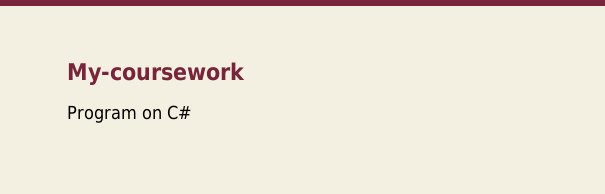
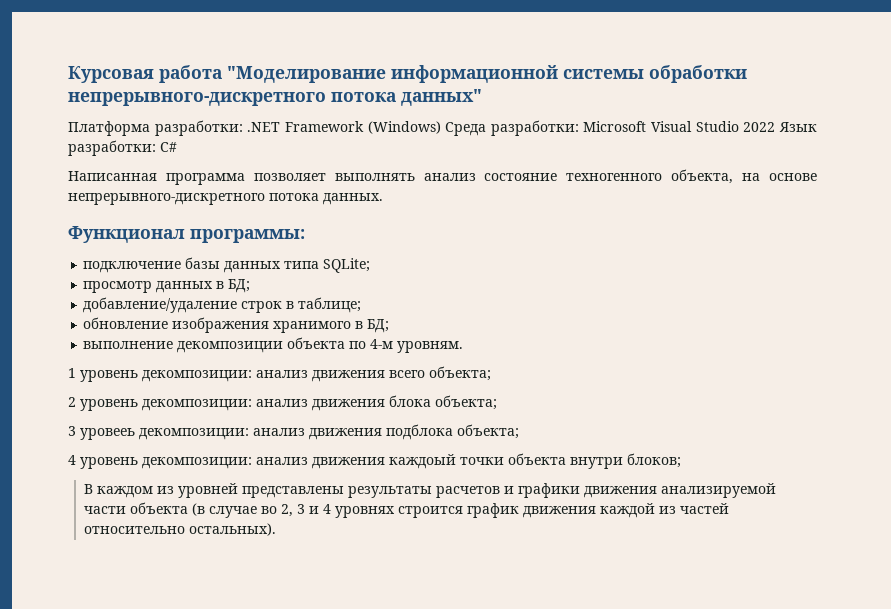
- My-coursework
- Program on C#
+ Курсовая работа "Моделирование информационной системы обработки непрерывного-дискретного потока данных"
+ Платформа разработки: .NET Framework (Windows) Среда разработки: Microsoft Visual Studio 2022 Язык разработки: C#
+ Написанная программа позволяет выполнять анализ состояние техногенного объекта, на основе непрерывного-дискретного потока данных.
+ Функционал программы:
+ подключение базы данных типа SQLite;
+ просмотр данных в БД;
+ добавление/удаление строк в таблице;
+ обновление изображения хранимого в БД;
+ выполнение декомпозиции объекта по 4-м уровням.
+ 1 уровень декомпозиции: анализ движения всего объекта;
+ 2 уровень декомпозиции: анализ движения блока объекта;
+ 3 уровееь декомпозиции: анализ движения подблока объекта;
+ 4 уровень декомпозиции: анализ движения каждоый точки объекта внутри блоков;
+ В каждом из уровней представлены результаты расчетов и графики движения анализируемой части объекта (в случае во 2, 3 и 4 уровнях строится график движения каждой из частей относительно остальных).

